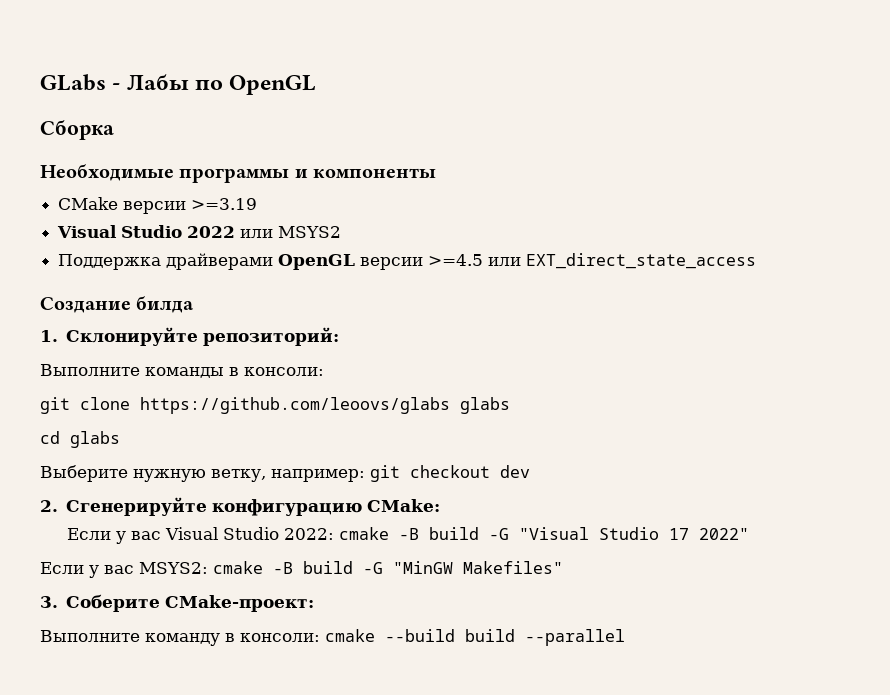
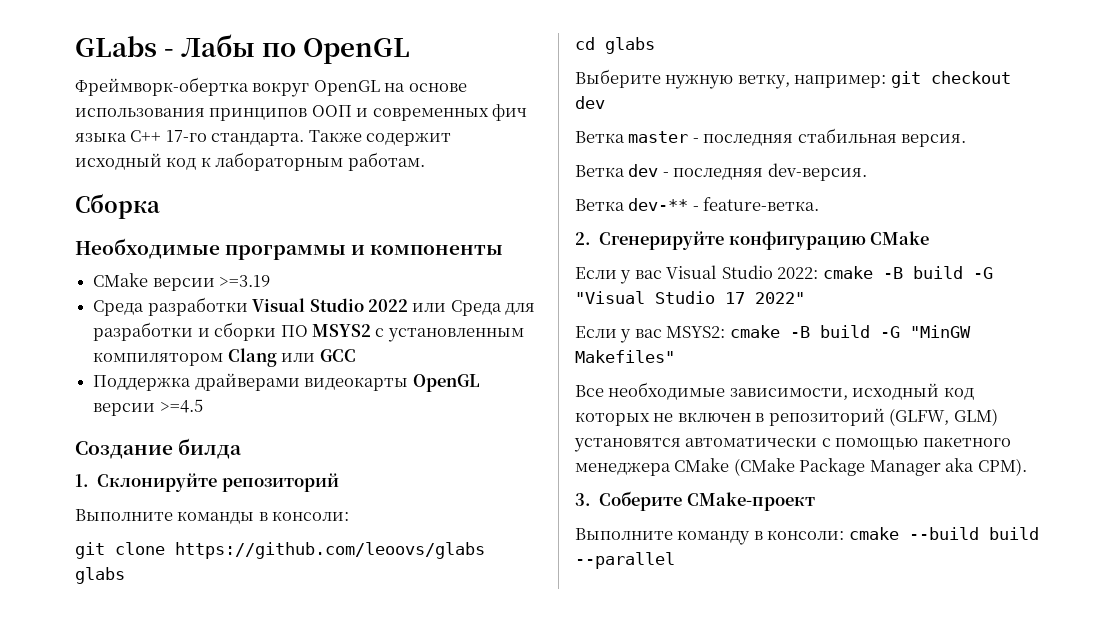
+ Фреймворк-обертка вокруг OpenGL на основе использования принципов ООП и современных фич языка C++ 17-го стандарта. Также содержит исходный код к лабораторным работам.
- Visual Studio 2022 или MSYS2
+ Среда разработки Visual Studio 2022 или Среда для разработки и сборки ПО MSYS2 c установленным компилятором Clang или GCC
- Поддержка драйверами OpenGL версии >=4.5 или EXT_direct_state_access
+ Поддержка драйверами видеокарты OpenGL версии >=4.5
- 1. Склонируйте репозиторий:
+ 1. Склонируйте репозиторий
+ Ветка master - последняя стабильная версия.
+ Ветка dev - последняя dev-версия.
+ Ветка dev-** - feature-ветка.
- 2. Сгенерируйте конфигурацию CMake:
+ 2. Сгенерируйте конфигурацию CMake
+ Все необходимые зависимости, исходный код которых не включен в репозиторий (GLFW, GLM) установятся автоматически с помощью пакетного менеджера CMake (CMake Package Manager aka CPM).
- 3. Соберите CMake-проект:
+ 3. Соберите CMake-проект

